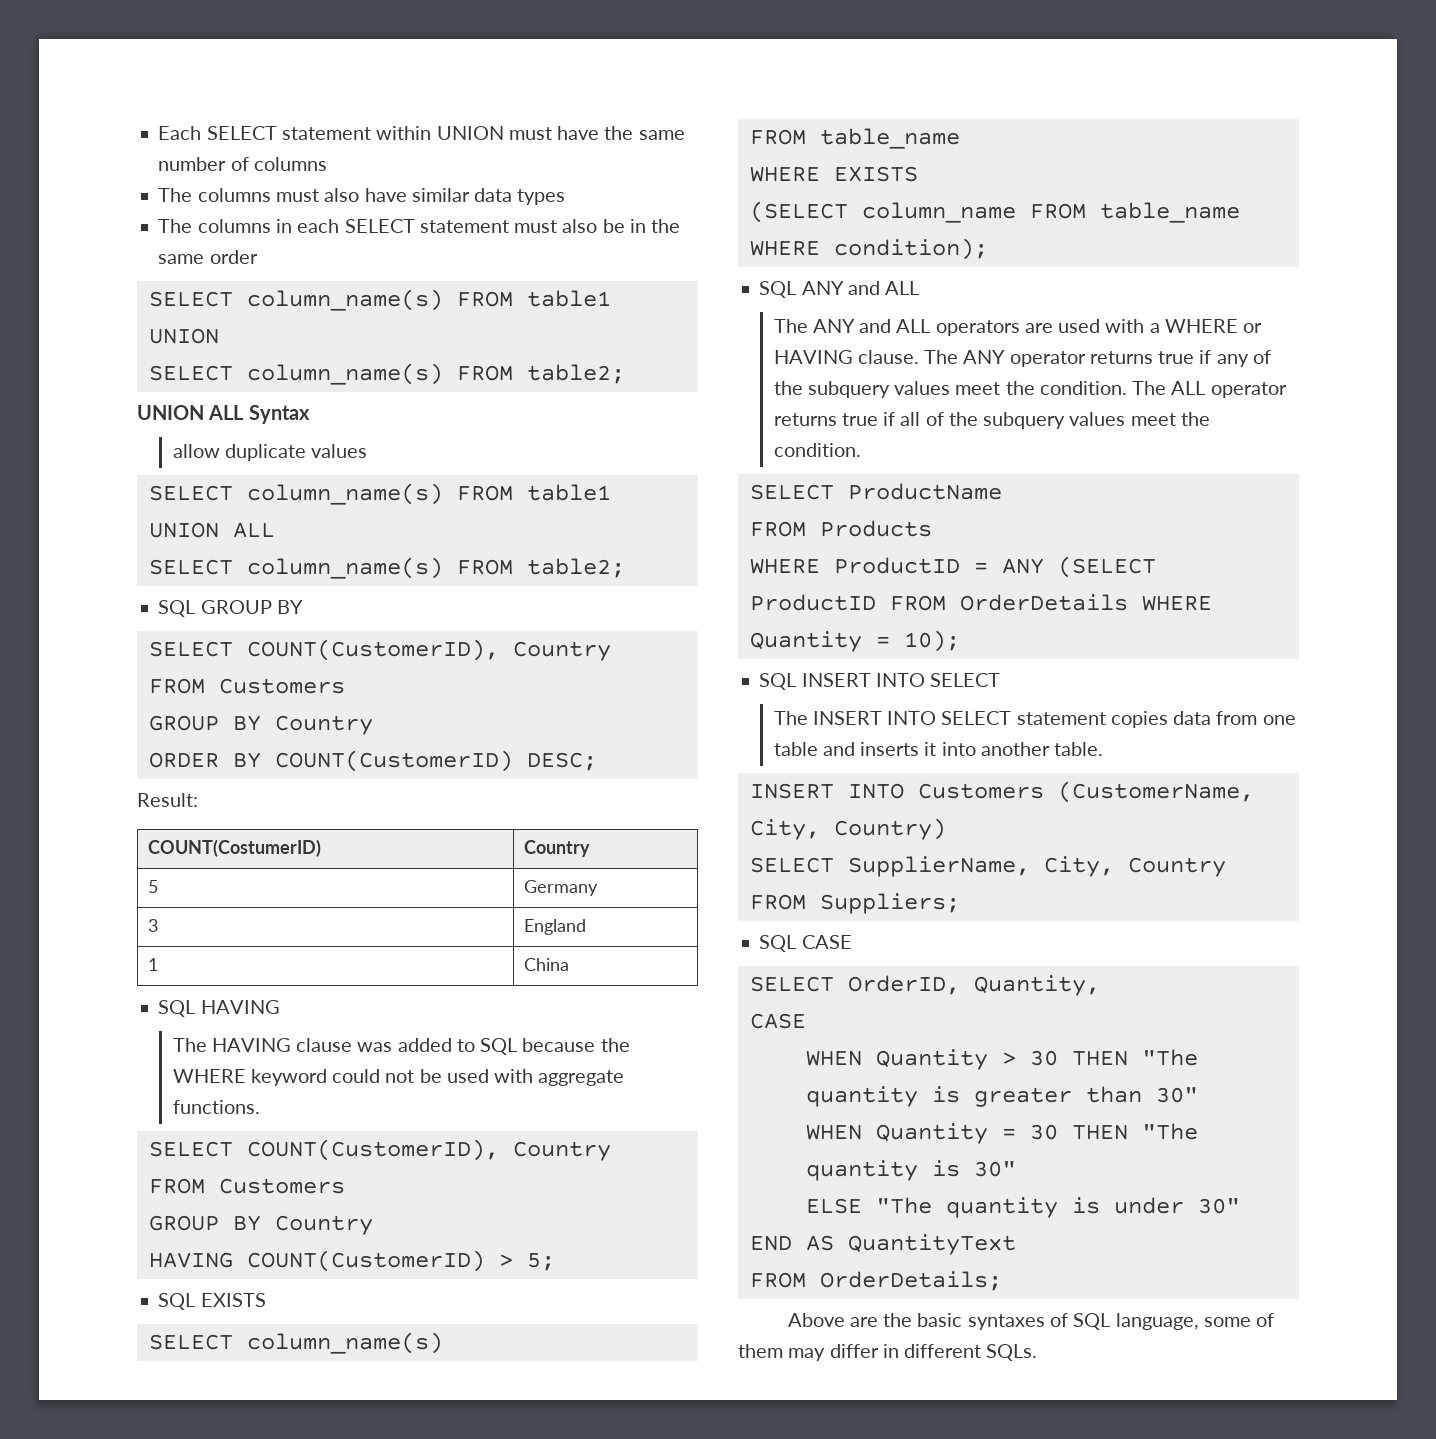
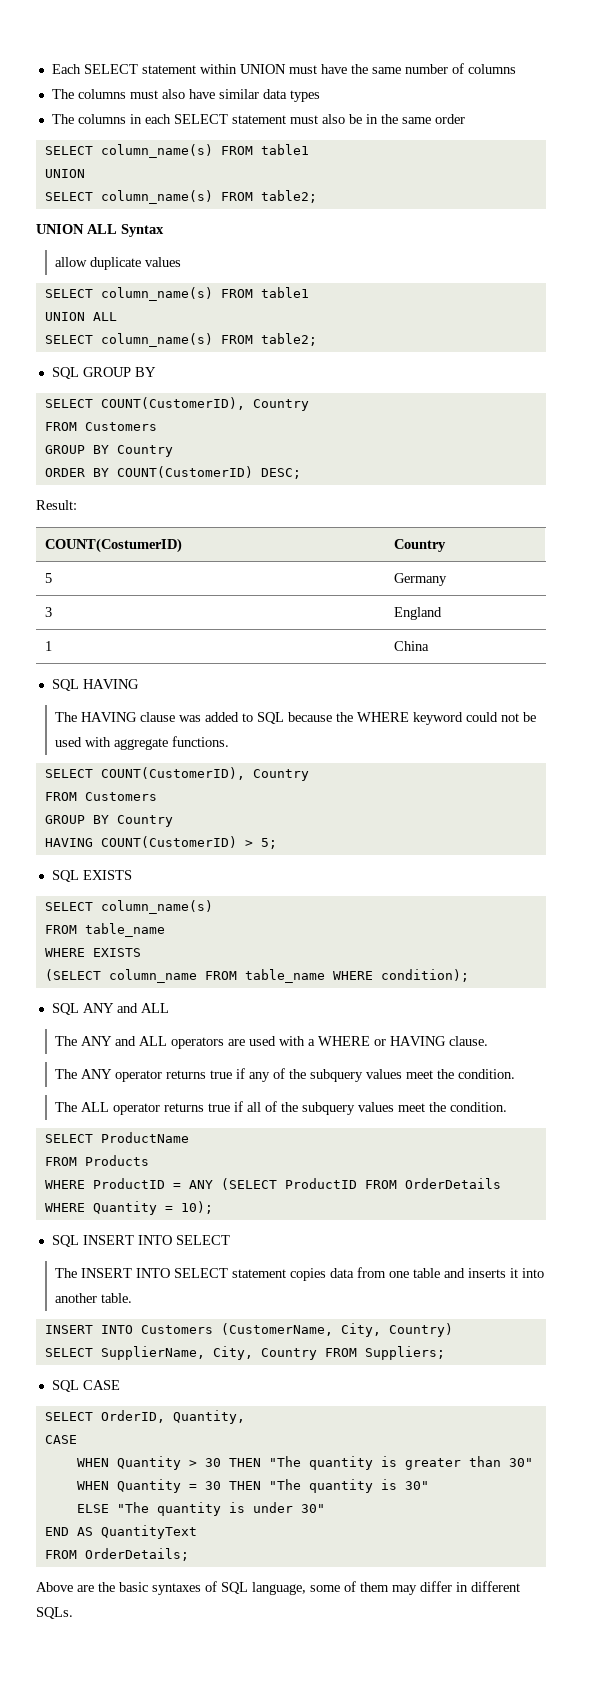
- The ANY and ALL operators are used with a WHERE or HAVING clause. The ANY operator returns true if any of the subquery values meet the condition. The ALL operator returns true if all of the subquery values meet the condition.
+ The ANY and ALL operators are used with a WHERE or HAVING clause.
+ The ANY operator returns true if any of the subquery values meet the condition.
+ The ALL operator returns true if all of the subquery values meet the condition.

